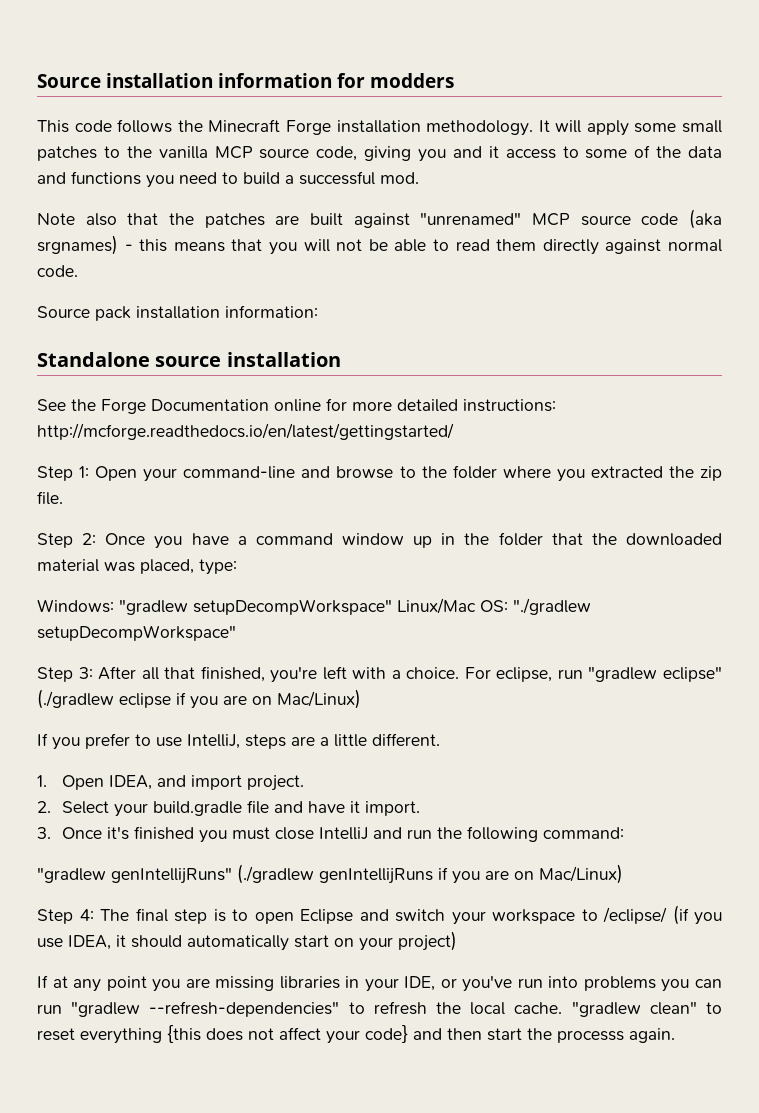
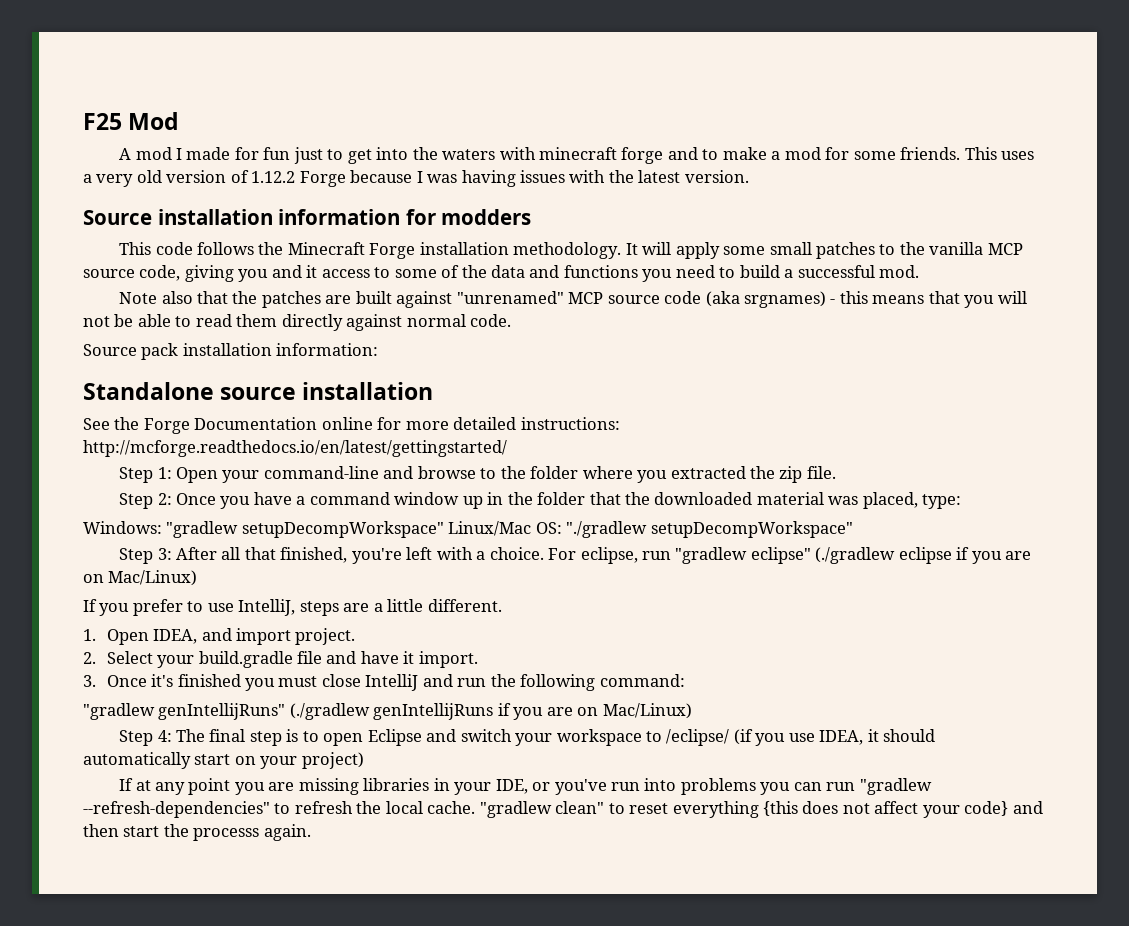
+ F25 Mod
+ A mod I made for fun just to get into the waters with minecraft forge and to make a mod for some friends. This uses a very old version of 1.12.2 Forge because I was having issues with the latest version.

